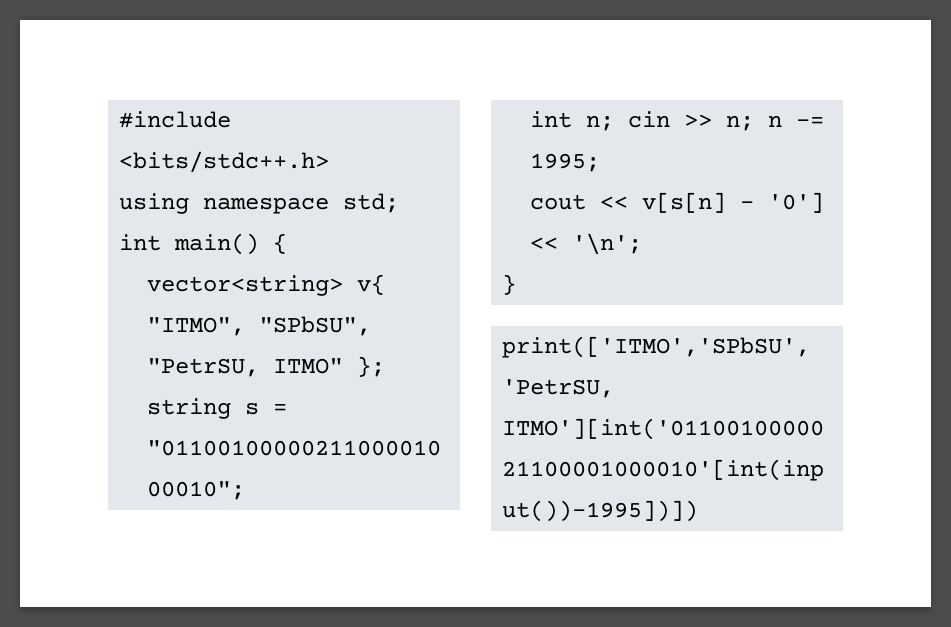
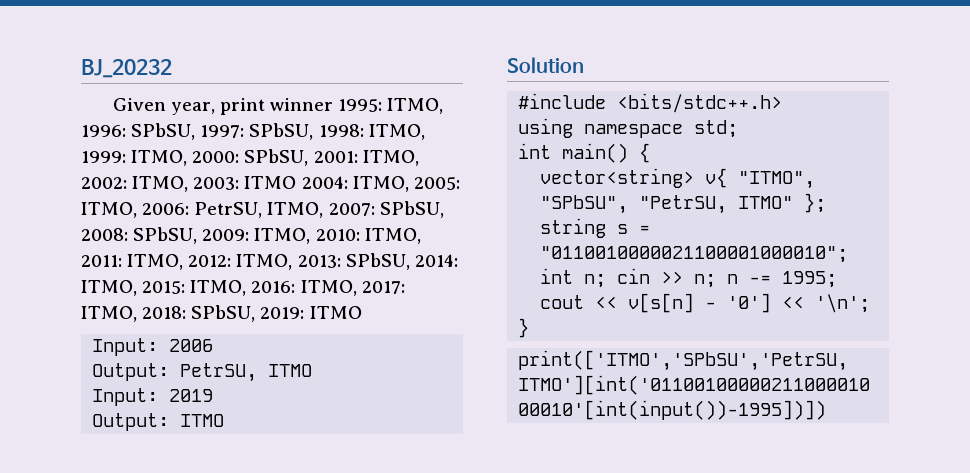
+ BJ_20232
+ Given year, print winner 1995: ITMO, 1996: SPbSU, 1997: SPbSU, 1998: ITMO, 1999: ITMO, 2000: SPbSU, 2001: ITMO, 2002: ITMO, 2003: ITMO 2004: ITMO, 2005: ITMO, 2006: PetrSU, ITMO, 2007: SPbSU, 2008: SPbSU, 2009: ITMO, 2010: ITMO, 2011: ITMO, 2012: ITMO, 2013: SPbSU, 2014: ITMO, 2015: ITMO, 2016: ITMO, 2017: ITMO, 2018: SPbSU, 2019: ITMO
+ Input: 2006
+ Output: PetrSU, ITMO
+ Input: 2019
+ Output: ITMO
+ Solution

